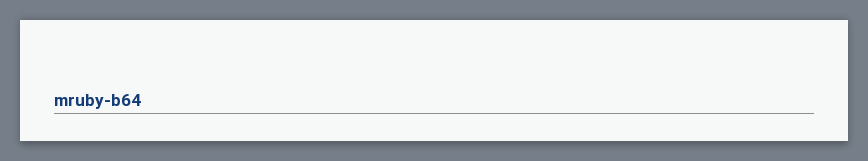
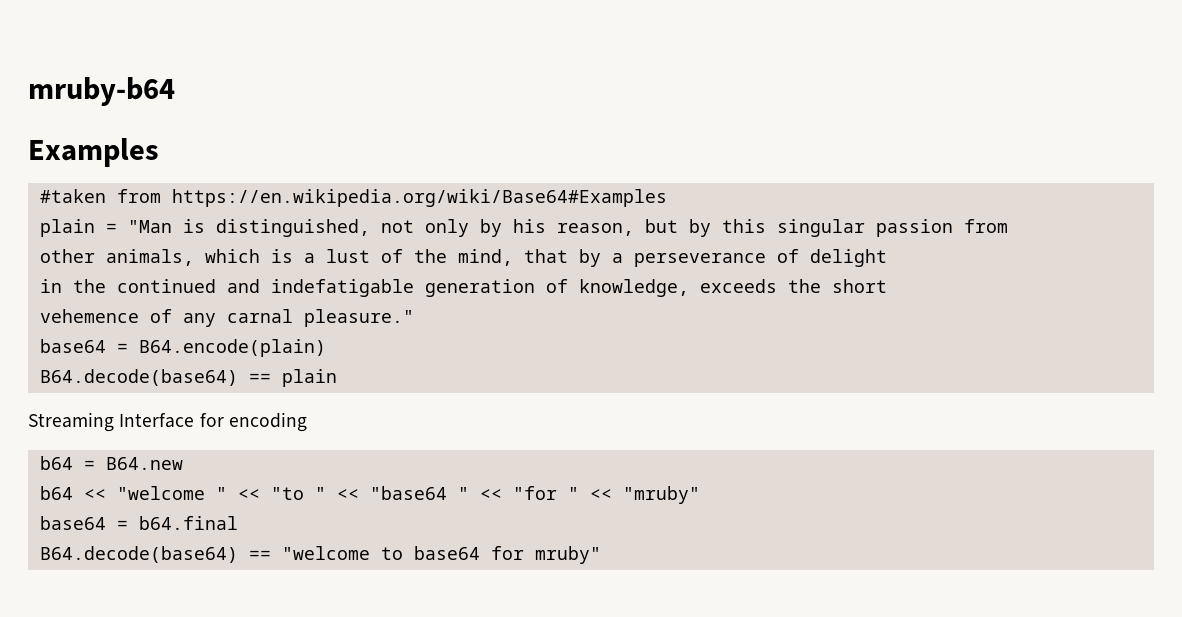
+ Examples
+ #taken from https://en.wikipedia.org/wiki/Base64#Examples
+ plain = "Man is distinguished, not only by his reason, but by this singular passion from
+ other animals, which is a lust of the mind, that by a perseverance of delight
+ in the continued and indefatigable generation of knowledge, exceeds the short
+ vehemence of any carnal pleasure."
+ base64 = B64.encode(plain)
+ B64.decode(base64) == plain
+ Streaming Interface for encoding
+ b64 = B64.new
+ b64 << "welcome " << "to " << "base64 " << "for " << "mruby"
+ base64 = b64.final
+ B64.decode(base64) == "welcome to base64 for mruby"

